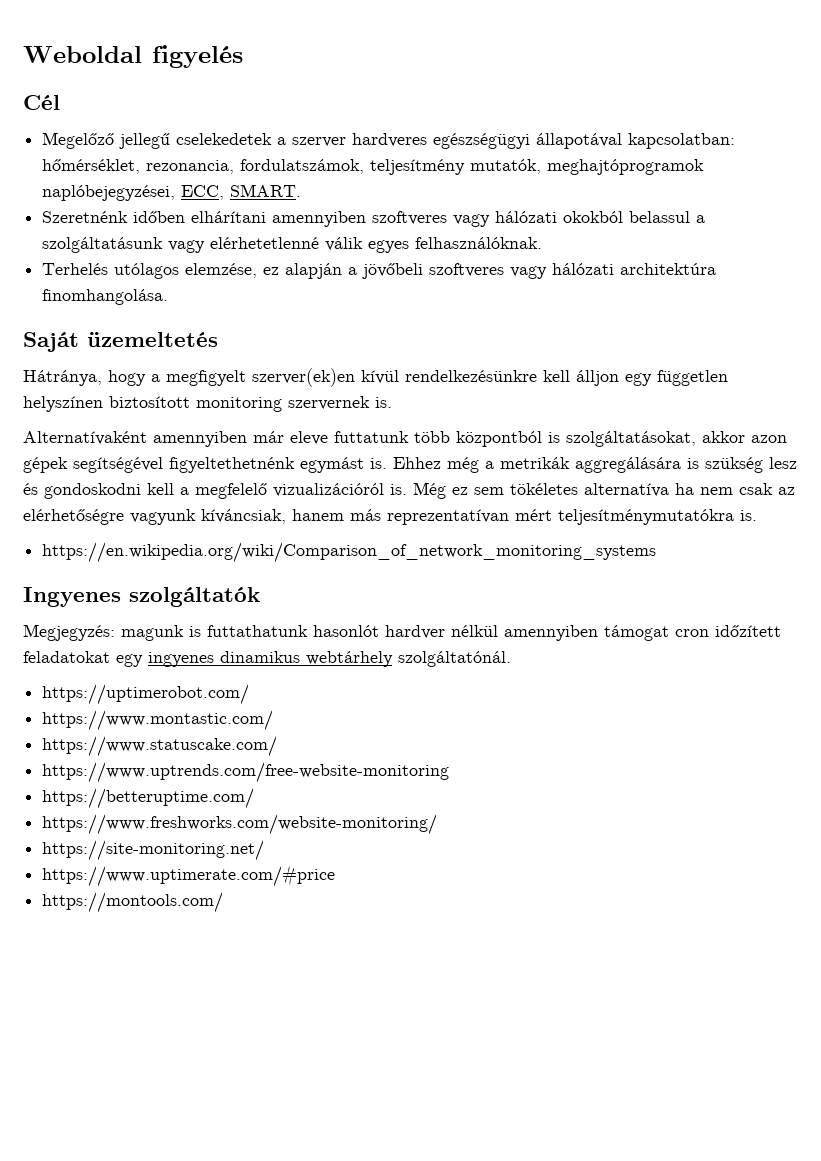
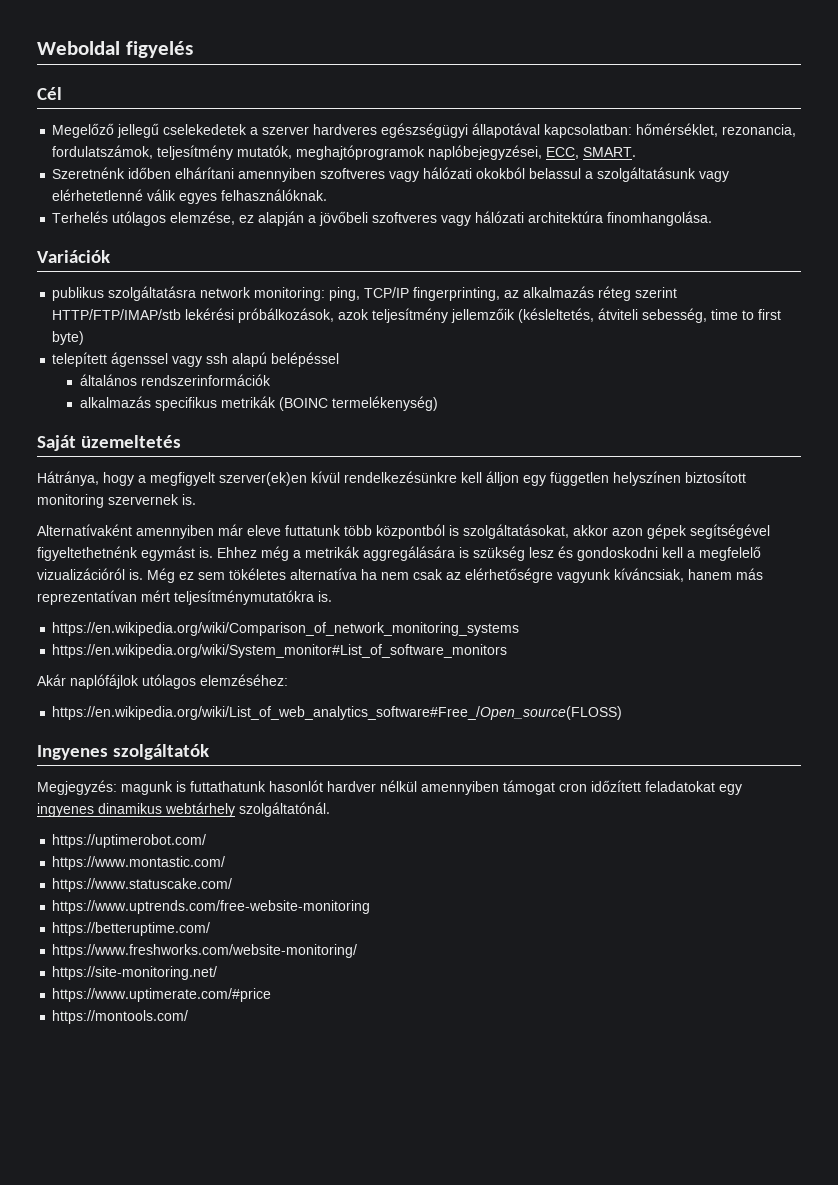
+ Variációk
+ publikus szolgáltatásra network monitoring: ping, TCP/IP fingerprinting, az alkalmazás réteg szerint HTTP/FTP/IMAP/stb lekérési próbálkozások, azok teljesítmény jellemzőik (késleltetés, átviteli sebesség, time to first byte)
+ telepített ágenssel vagy ssh alapú belépéssel
+ általános rendszerinformációk
+ alkalmazás specifikus metrikák (BOINC termelékenység)
+ https://en.wikipedia.org/wiki/System_monitor#List_of_software_monitors
+ Akár naplófájlok utólagos elemzéséhez:
+ https://en.wikipedia.org/wiki/List_of_web_analytics_software#Free_/Open_source(FLOSS)

